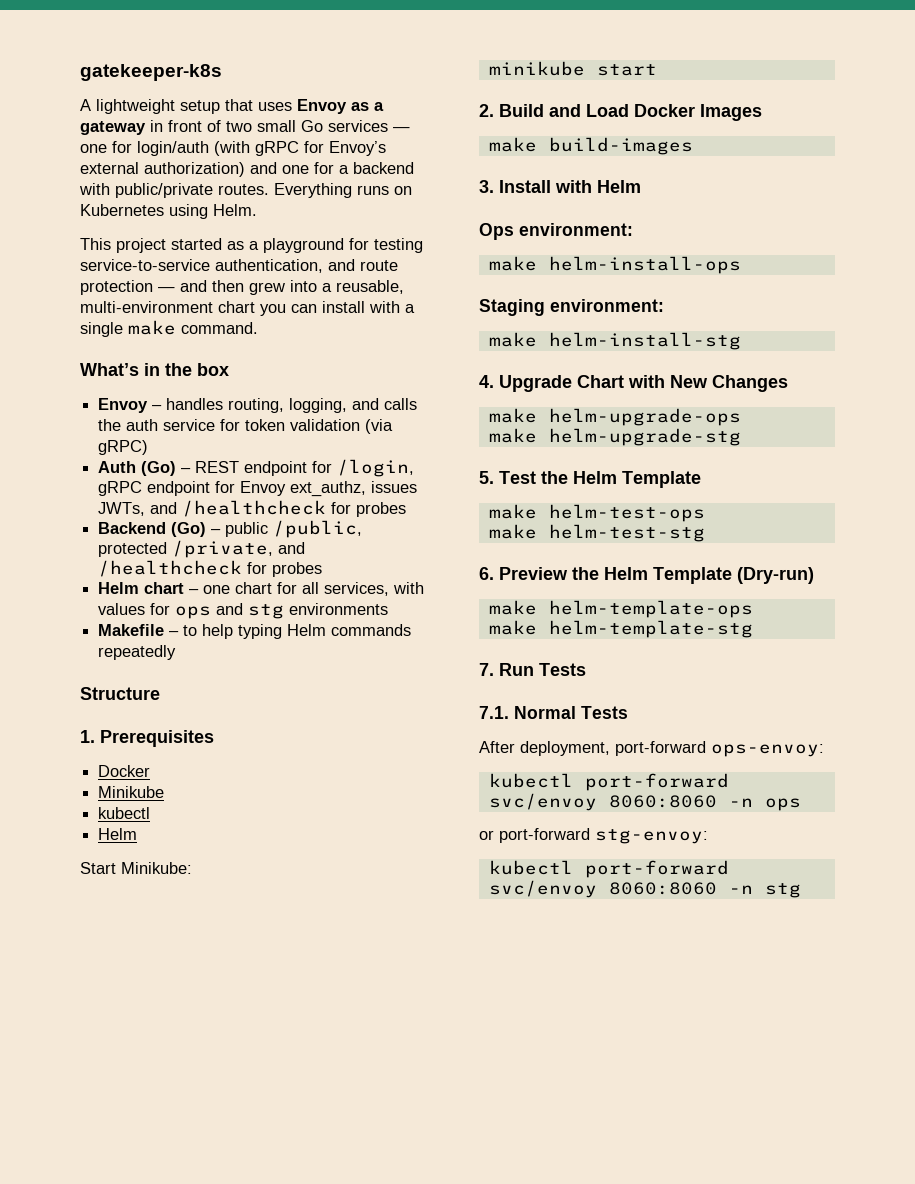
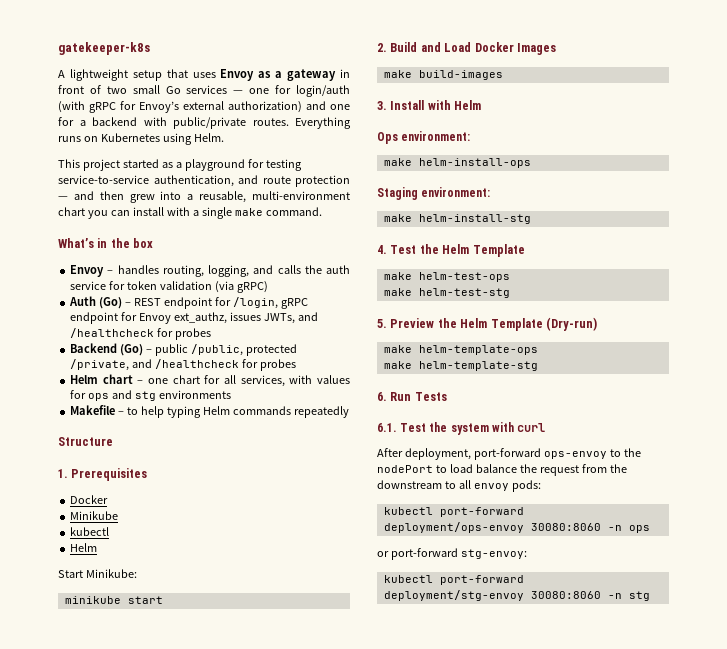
- 4. Upgrade Chart with New Changes
- make helm-upgrade-ops
- make helm-upgrade-stg
- 5. Test the Helm Template
+ 4. Test the Helm Template
- 6. Preview the Helm Template (Dry-run)
+ 5. Preview the Helm Template (Dry-run)
- 7. Run Tests
+ 6. Run Tests
- 7.1. Normal Tests
- After deployment, port-forward ops-envoy:
- kubectl port-forward svc/envoy 8060:8060 -n ops
+ 6.1. Test the system with curl
+ After deployment, port-forward ops-envoy to the nodePort to load balance the request from the downstream to all envoy pods:
+ kubectl port-forward deployment/ops-envoy 30080:8060 -n ops
- kubectl port-forward svc/envoy 8060:8060 -n stg
+ kubectl port-forward deployment/stg-envoy 30080:8060 -n stg

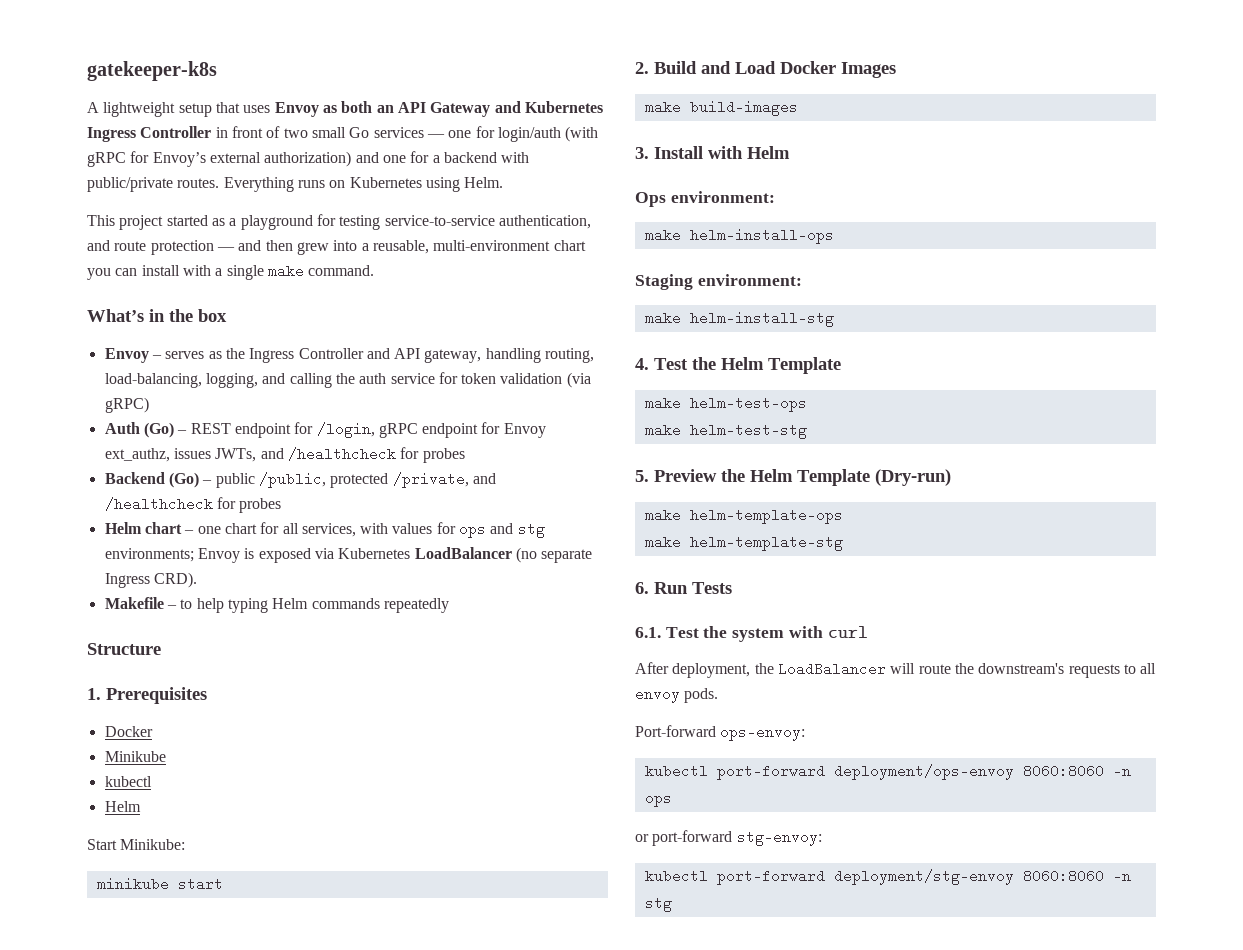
- A lightweight setup that uses Envoy as a gateway in front of two small Go services — one for login/auth (with gRPC for Envoy’s external authorization) and one for a backend with public/private routes.
+ A lightweight setup that uses Envoy as both an API Gateway and Kubernetes Ingress Controller in front of two small Go services — one for login/auth (with gRPC for Envoy’s external authorization) and one for a backend with public/private routes.
- Envoy – handles routing, logging, and calls the auth service for token validation (via gRPC)
+ Envoy – serves as the Ingress Controller and API gateway, handling routing, load‑balancing, logging, and calling the auth service for token validation (via gRPC)
- Helm chart – one chart for all services, with values for ops and stg environments
+ Helm chart – one chart for all services, with values for ops and stg environments; Envoy is exposed via Kubernetes LoadBalancer (no separate Ingress CRD).
- After deployment, port-forward ops-envoy to the nodePort to load balance the request from the downstream to all envoy pods:
+ After deployment, the LoadBalancer will route the downstream's requests to all envoy pods.
+ Port-forward ops-envoy:
- kubectl port-forward deployment/ops-envoy 30080:8060 -n ops
+ kubectl port-forward deployment/ops-envoy 8060:8060 -n ops
- kubectl port-forward deployment/stg-envoy 30080:8060 -n stg
+ kubectl port-forward deployment/stg-envoy 8060:8060 -n stg

